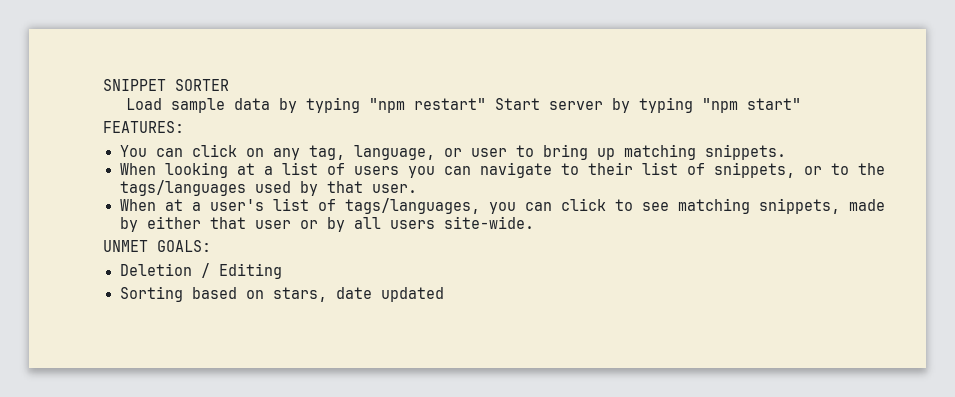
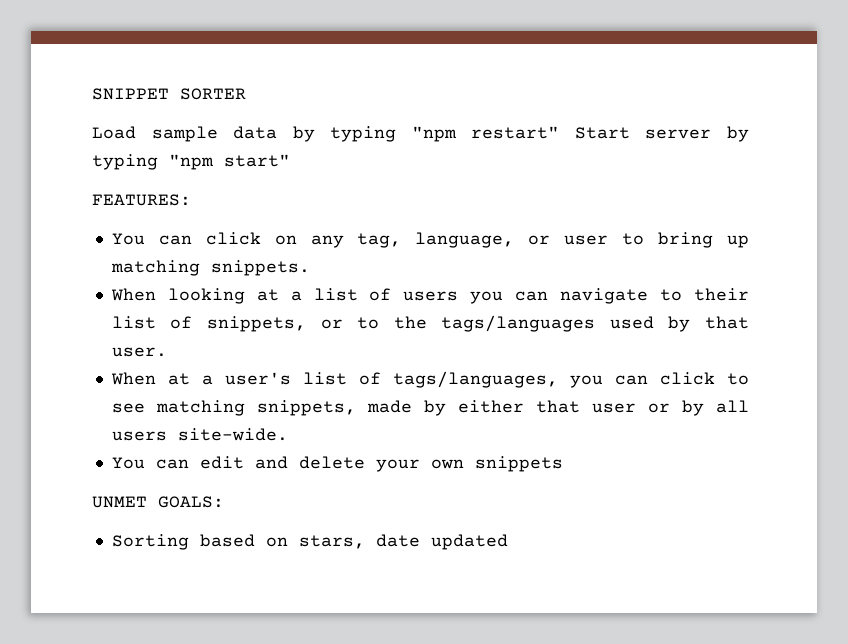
+ You can edit and delete your own snippets
- Deletion / Editing

